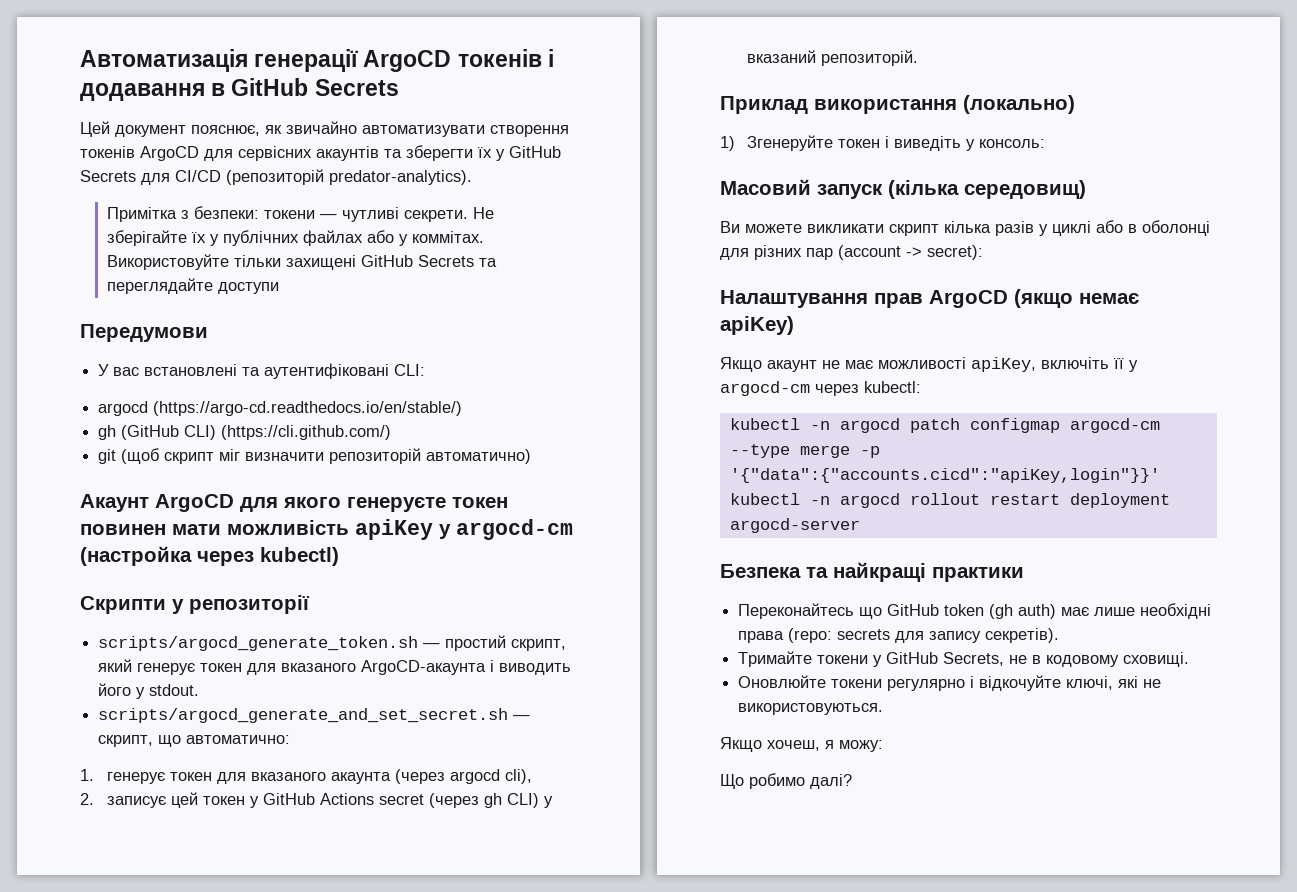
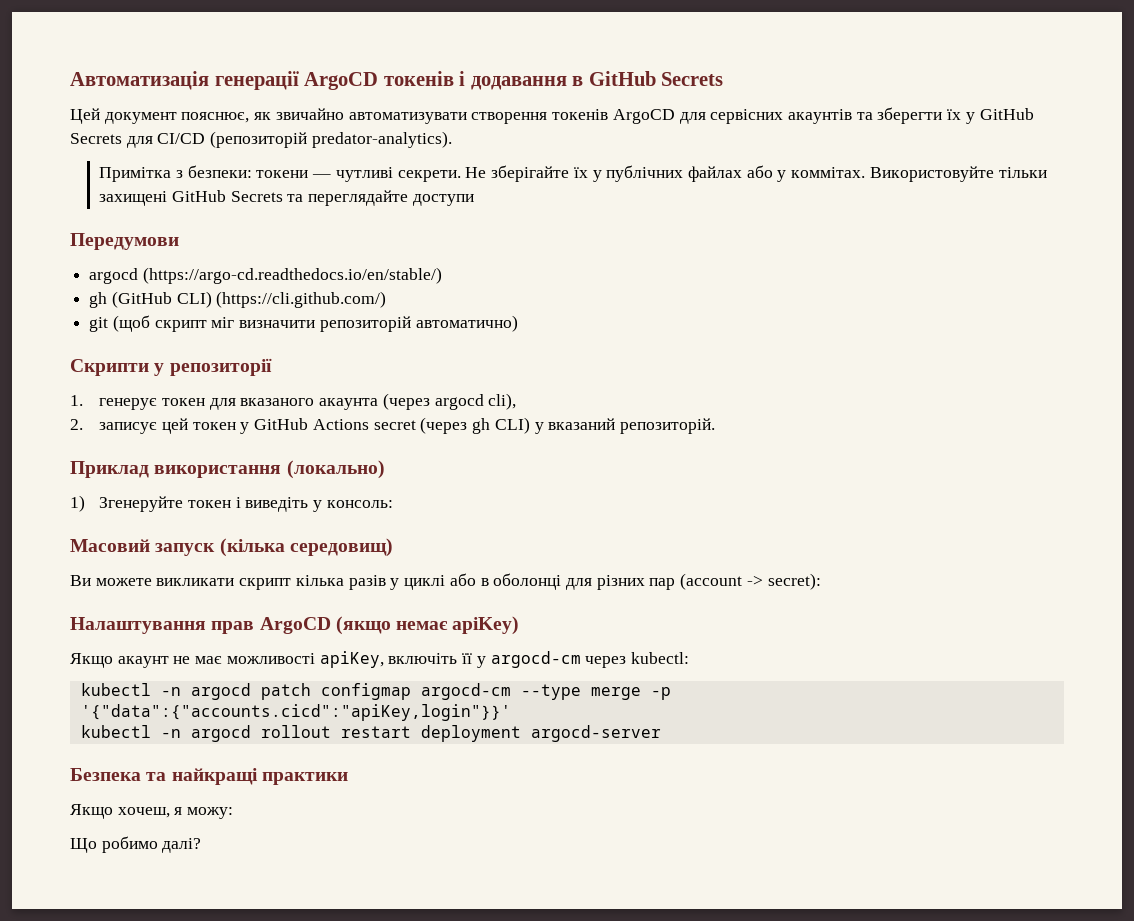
- У вас встановлені та аутентифіковані CLI:
- Акаунт ArgoCD для якого генеруєте токен повинен мати можливість apiKey у argocd-cm (настройка через kubectl)
  Скрипти у репозиторії
- scripts/argocd_generate_token.sh — простий скрипт, який генерує токен для вказаного ArgoCD-акаунта і виводить його у stdout.
- scripts/argocd_generate_and_set_secret.sh — скрипт, що автоматично:
- Переконайтесь що GitHub token (gh auth) має лише необхідні права (repo: secrets для запису секретів).
- Тримайте токени у GitHub Secrets, не в кодовому сховищі.
- Оновлюйте токени регулярно і відкочуйте ключі, які не використовуються.

